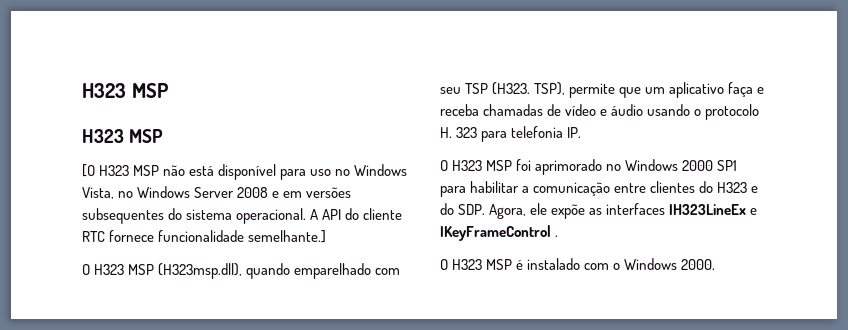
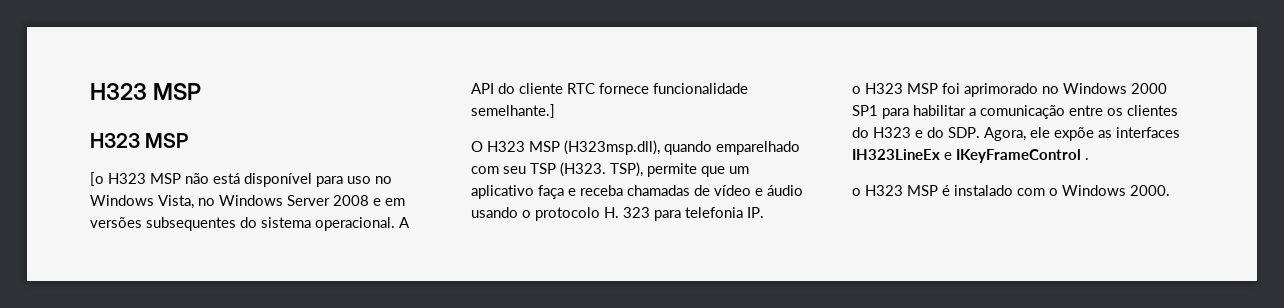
- [O H323 MSP não está disponível para uso no Windows Vista, no Windows Server 2008 e em versões subsequentes do sistema operacional.
+ [o H323 MSP não está disponível para uso no Windows Vista, no Windows Server 2008 e em versões subsequentes do sistema operacional.
- O H323 MSP foi aprimorado no Windows 2000 SP1 para habilitar a comunicação entre clientes do H323 e do SDP. Agora, ele expõe as interfaces IH323LineEx e IKeyFrameControl .
+ o H323 MSP foi aprimorado no Windows 2000 SP1 para habilitar a comunicação entre os clientes do H323 e do SDP. Agora, ele expõe as interfaces IH323LineEx e IKeyFrameControl .
- O H323 MSP é instalado com o Windows 2000.
+ o H323 MSP é instalado com o Windows 2000.

